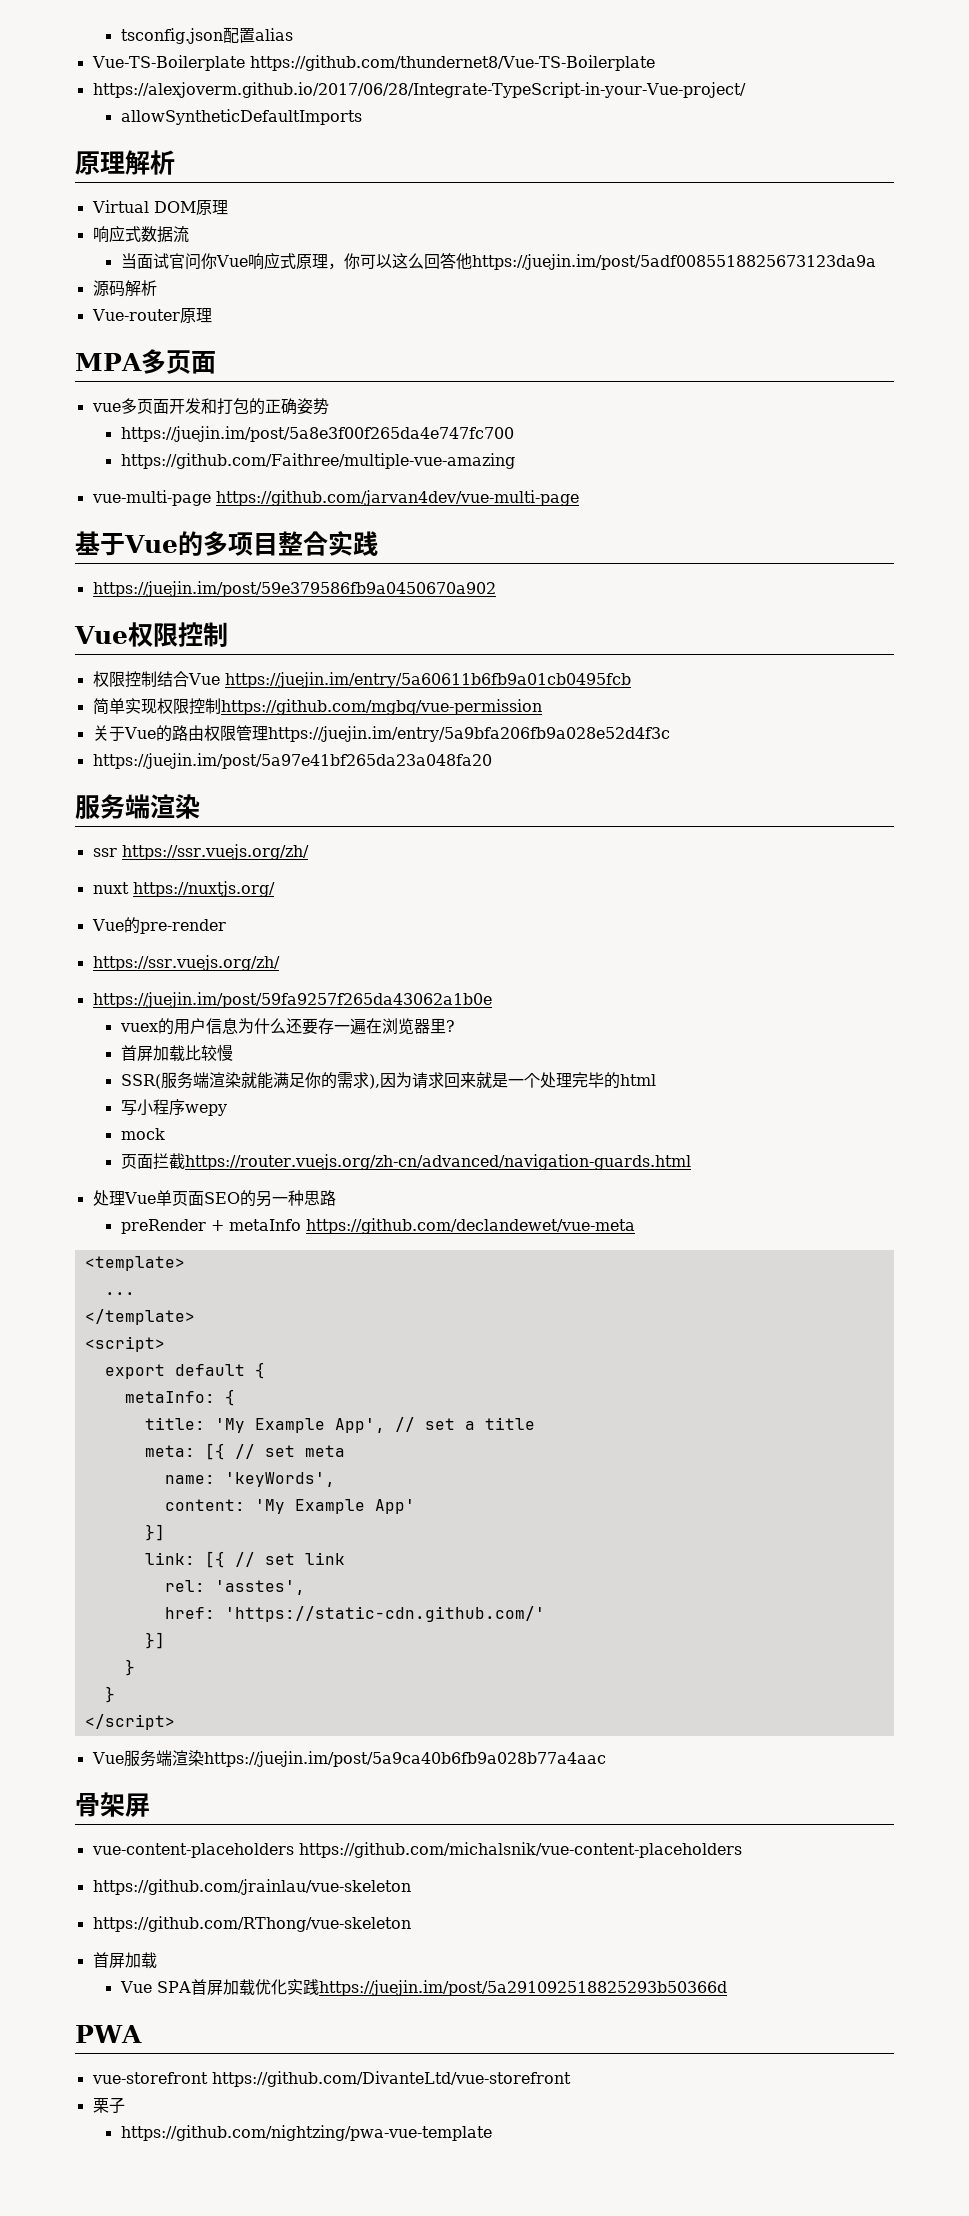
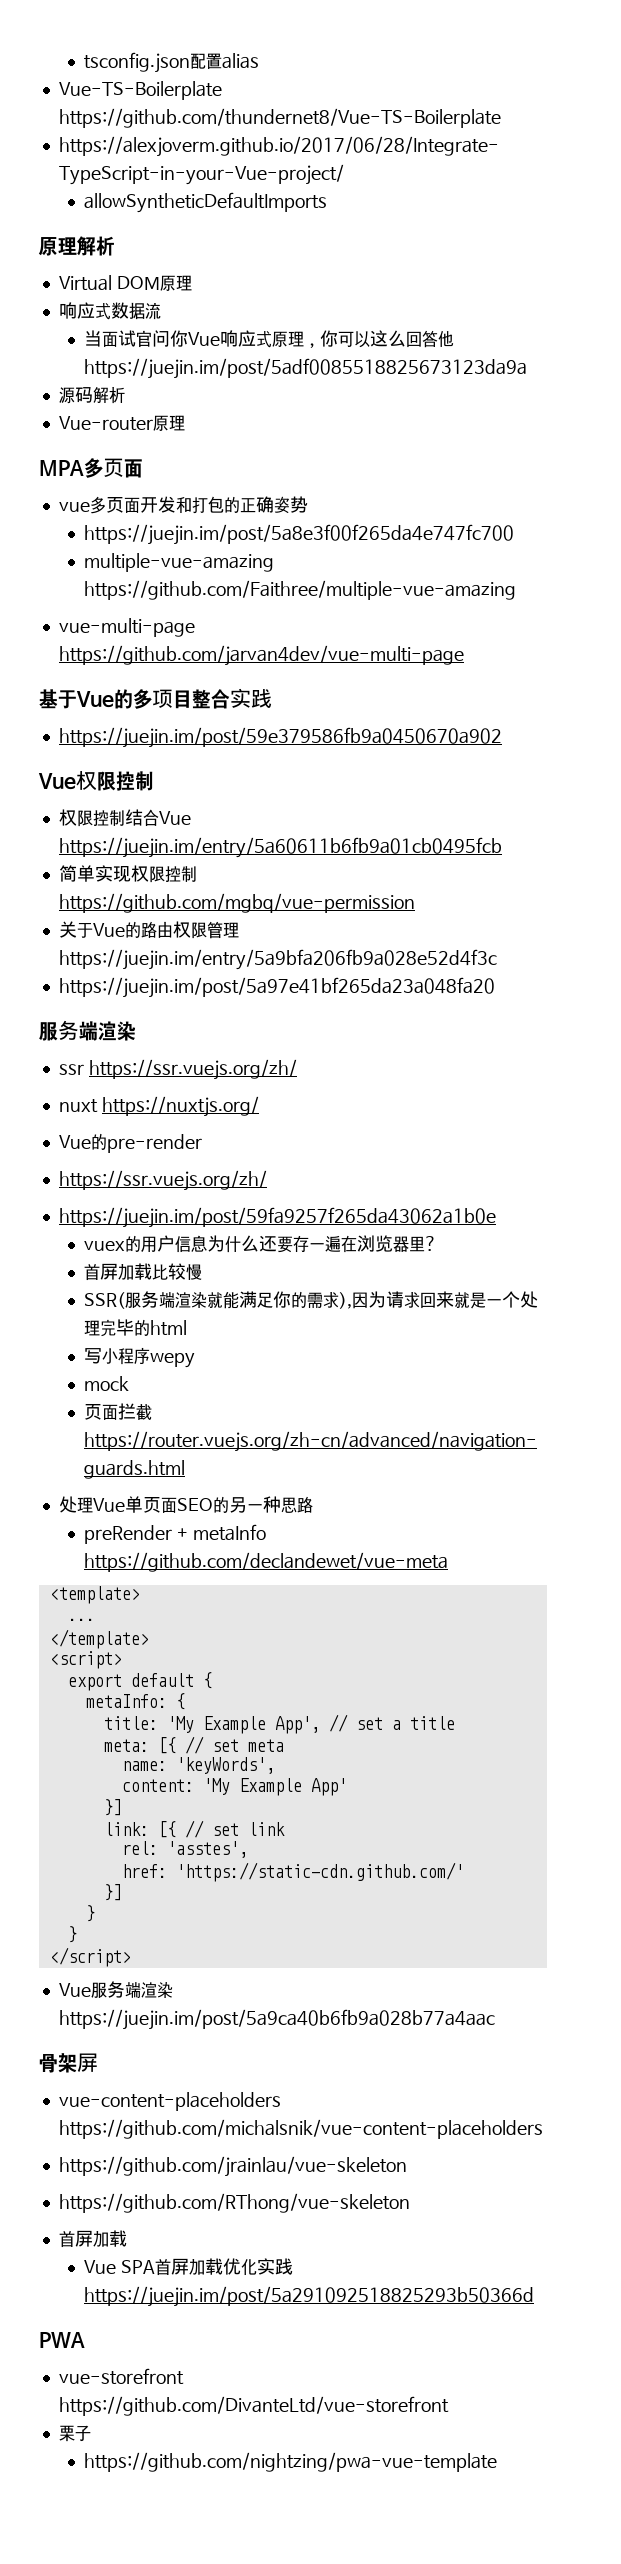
- https://github.com/Faithree/multiple-vue-amazing
+ multiple-vue-amazing https://github.com/Faithree/multiple-vue-amazing

